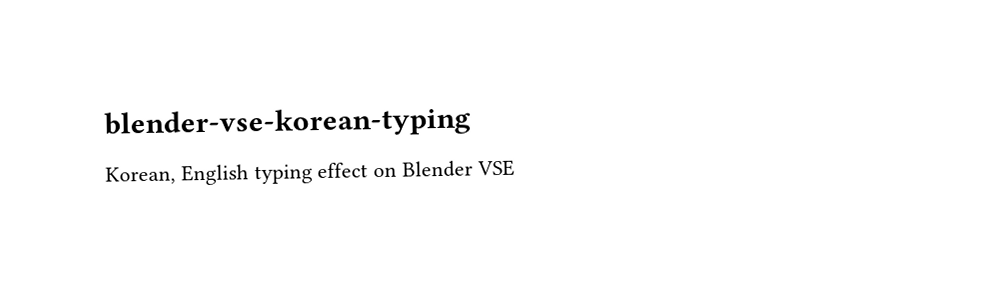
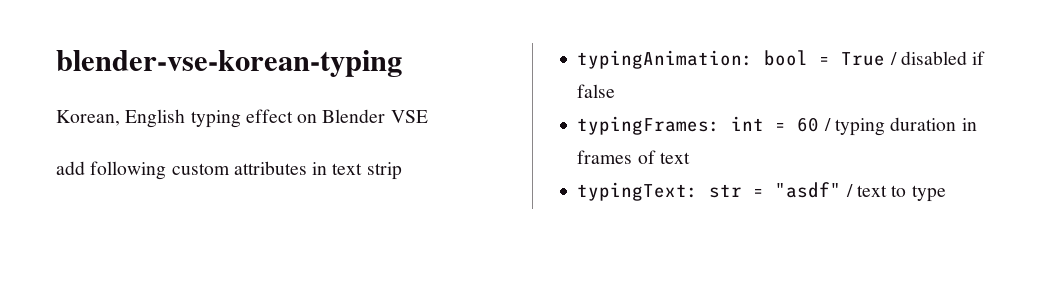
+ add following custom attributes in text strip
+ typingAnimation: bool = True / disabled if false
+ typingFrames: int = 60 / typing duration in frames of text
+ typingText: str = "asdf" / text to type

